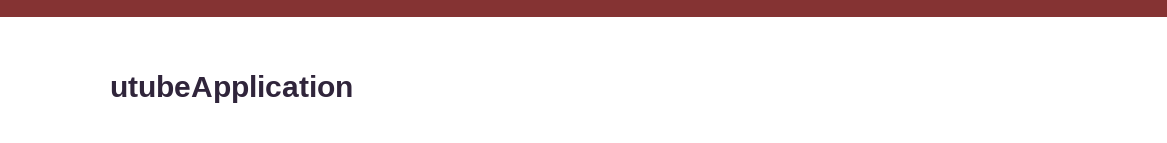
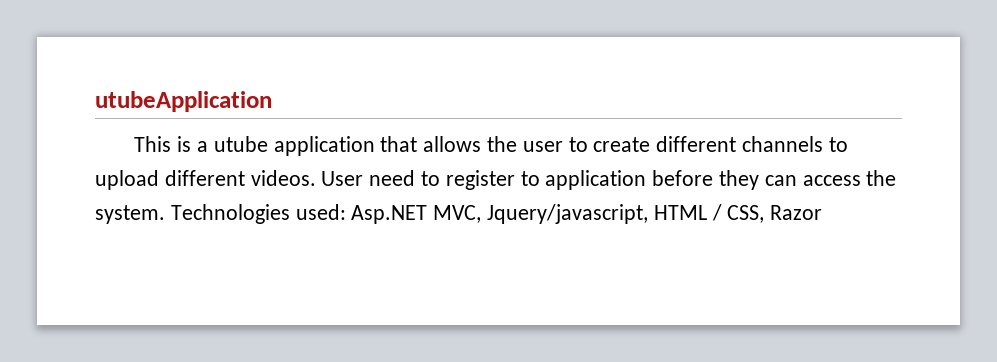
+ This is a utube application that allows the user to create different channels to upload different videos. User need to register to application before they can access the system. Technologies used: Asp.NET MVC, Jquery/javascript, HTML / CSS, Razor

